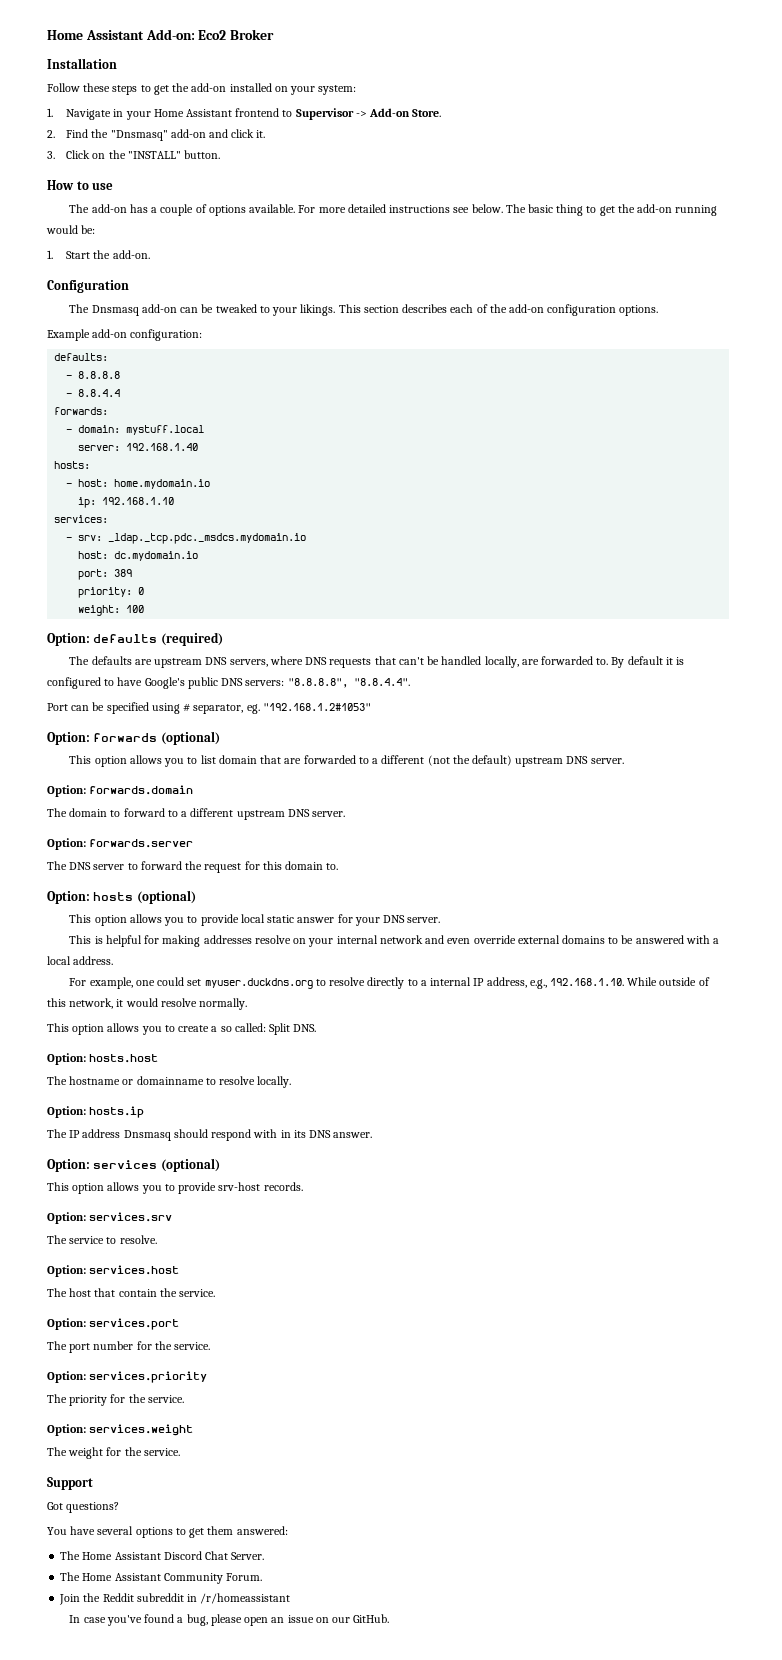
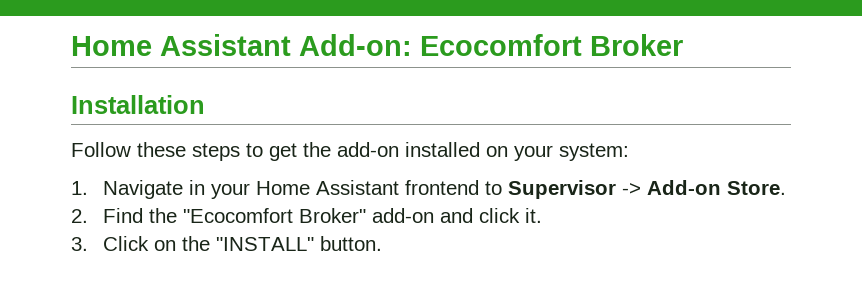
- Home Assistant Add-on: Eco2 Broker
+ Home Assistant Add-on: Ecocomfort Broker
- 2. Find the "Dnsmasq" add-on and click it.
+ 2. Find the "Ecocomfort Broker" add-on and click it.
- How to use
- The add-on has a couple of options available. For more detailed instructions see below. The basic thing to get the add-on running would be:
- 1. Start the add-on.
- Configuration
- The Dnsmasq add-on can be tweaked to your likings. This section describes each of the add-on configuration options.
- Example add-on configuration:
- defaults:
- - 8.8.8.8
- - 8.8.4.4
- forwards:
- - domain: mystuff.local
- server: 192.168.1.40
- hosts:
- - host: home.mydomain.io
- ip: 192.168.1.10
- services:
- - srv: _ldap._tcp.pdc._msdcs.mydomain.io
- host: dc.mydomain.io
- port: 389
- priority: 0
- weight: 100
- Option: defaults (required)
- The defaults are upstream DNS servers, where DNS requests that can't be handled locally, are forwarded to. By default it is configured to have Google's public DNS servers: "8.8.8.8", "8.8.4.4".
- Port can be specified using # separator, eg. "192.168.1.2#1053"
- Option: forwards (optional)
- This option allows you to list domain that are forwarded to a different (not the default) upstream DNS server.
- Option: forwards.domain
- The domain to forward to a different upstream DNS server.
- Option: forwards.server
- The DNS server to forward the request for this domain to.
- Option: hosts (optional)
- This option allows you to provide local static answer for your DNS server.
- This is helpful for making addresses resolve on your internal network and even override external domains to be answered with a local address.
- For example, one could set myuser.duckdns.org to resolve directly to a internal IP address, e.g., 192.168.1.10. While outside of this network, it would resolve normally.
- This option allows you to create a so called: Split DNS.
- Option: hosts.host
- The hostname or domainname to resolve locally.
- Option: hosts.ip
- The IP address Dnsmasq should respond with in its DNS answer.
- Option: services (optional)
- This option allows you to provide srv-host records.
- Option: services.srv
- The service to resolve.
- Option: services.host
- The host that contain the service.
- Option: services.port
- The port number for the service.
- Option: services.priority
- The priority for the service.
- Option: services.weight
- The weight for the service.
- Support
- Got questions?
- You have several options to get them answered:
- The Home Assistant Discord Chat Server.
- The Home Assistant Community Forum.
- Join the Reddit subreddit in /r/homeassistant
- In case you've found a bug, please open an issue on our GitHub.

